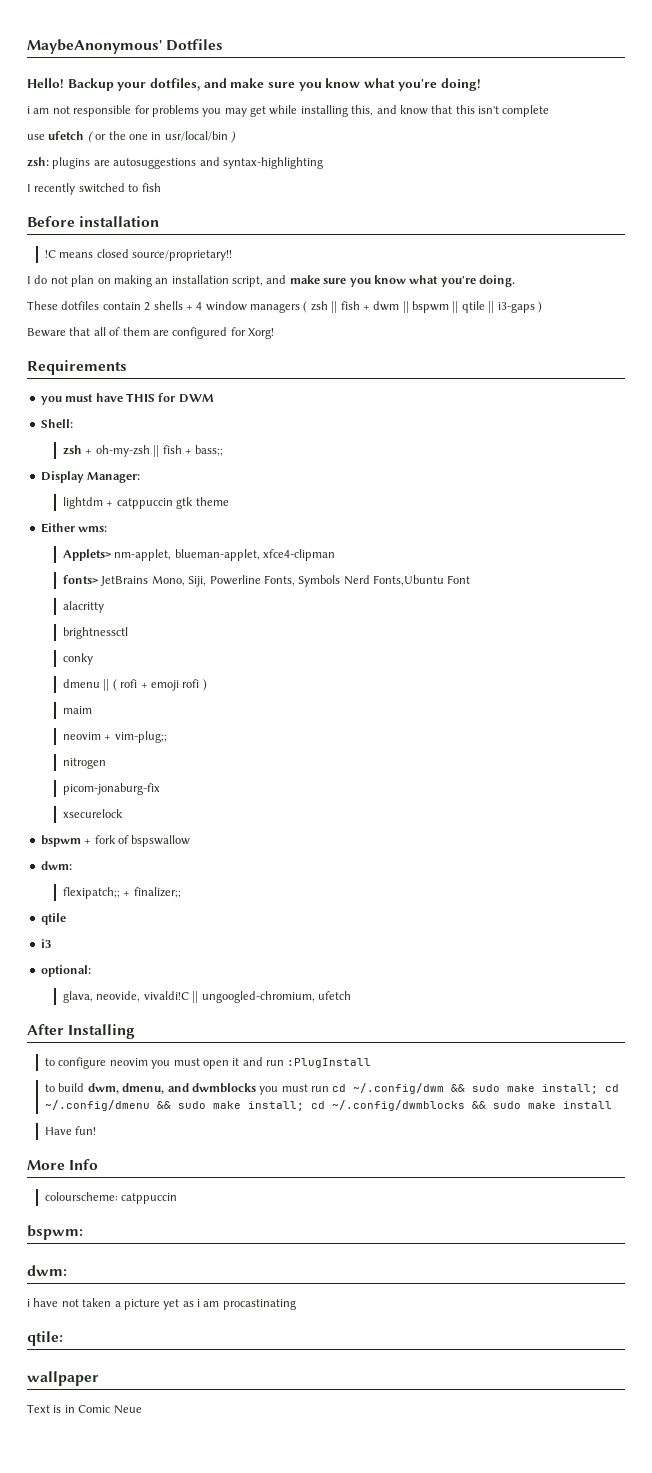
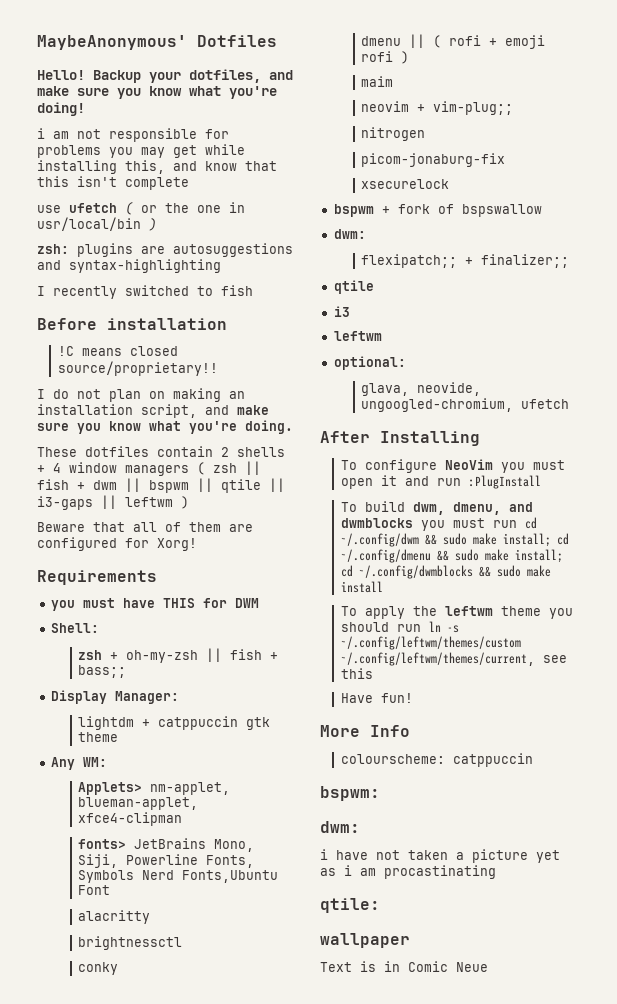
- These dotfiles contain 2 shells + 4 window managers ( zsh || fish + dwm || bspwm || qtile || i3-gaps )
+ These dotfiles contain 2 shells + 4 window managers ( zsh || fish + dwm || bspwm || qtile || i3-gaps || leftwm )
- Either wms:
+ Any WM:
  i3
+ leftwm
- glava, neovide, vivaldi!C || ungoogled-chromium, ufetch
+ glava, neovide, ungoogled-chromium, ufetch
- to configure neovim you must open it and run :PlugInstall
+ To configure NeoVim you must open it and run :PlugInstall
- to build dwm, dmenu, and dwmblocks you must run cd ~/.config/dwm && sudo make install; cd ~/.config/dmenu && sudo make install; cd ~/.config/dwmblocks && sudo make install
+ To build dwm, dmenu, and dwmblocks you must run cd ~/.config/dwm && sudo make install; cd ~/.config/dmenu && sudo make install; cd ~/.config/dwmblocks && sudo make install
+ To apply the leftwm theme you should run ln -s ~/.config/leftwm/themes/custom ~/.config/leftwm/themes/current, see this

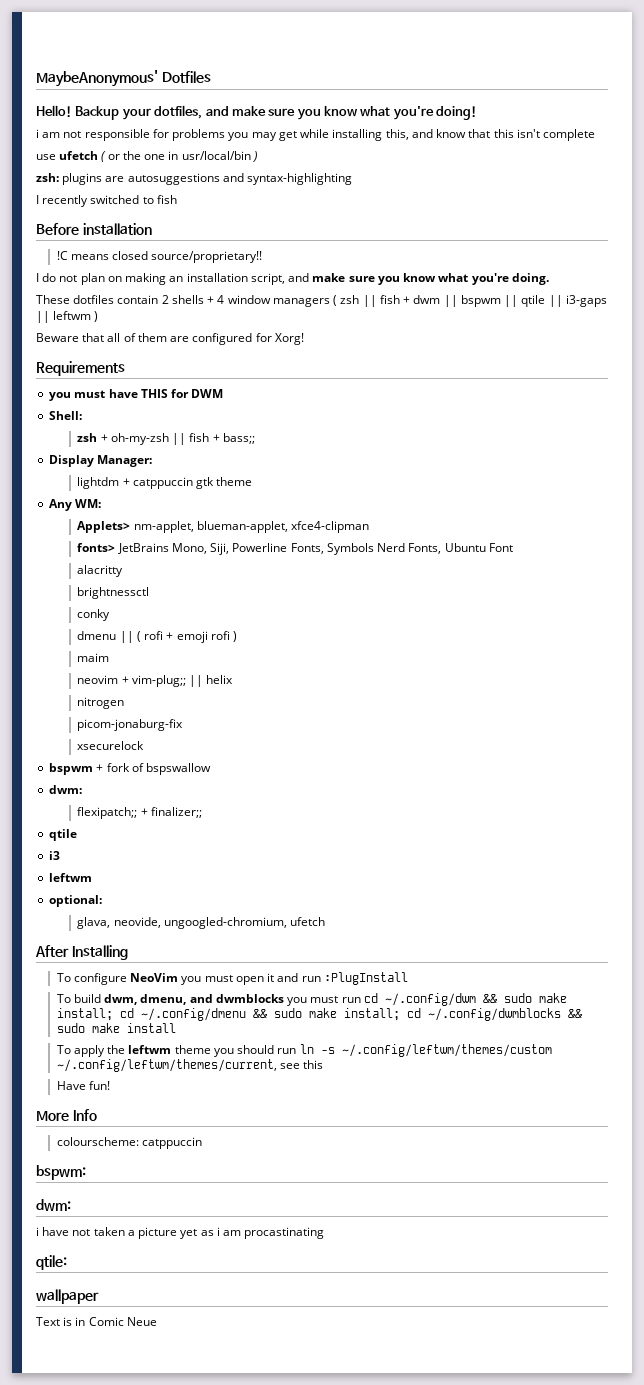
- fonts> JetBrains Mono, Siji, Powerline Fonts, Symbols Nerd Fonts,Ubuntu Font
+ fonts> JetBrains Mono, Siji, Powerline Fonts, Symbols Nerd Fonts, Ubuntu Font
- neovim + vim-plug;;
+ neovim + vim-plug;; || helix

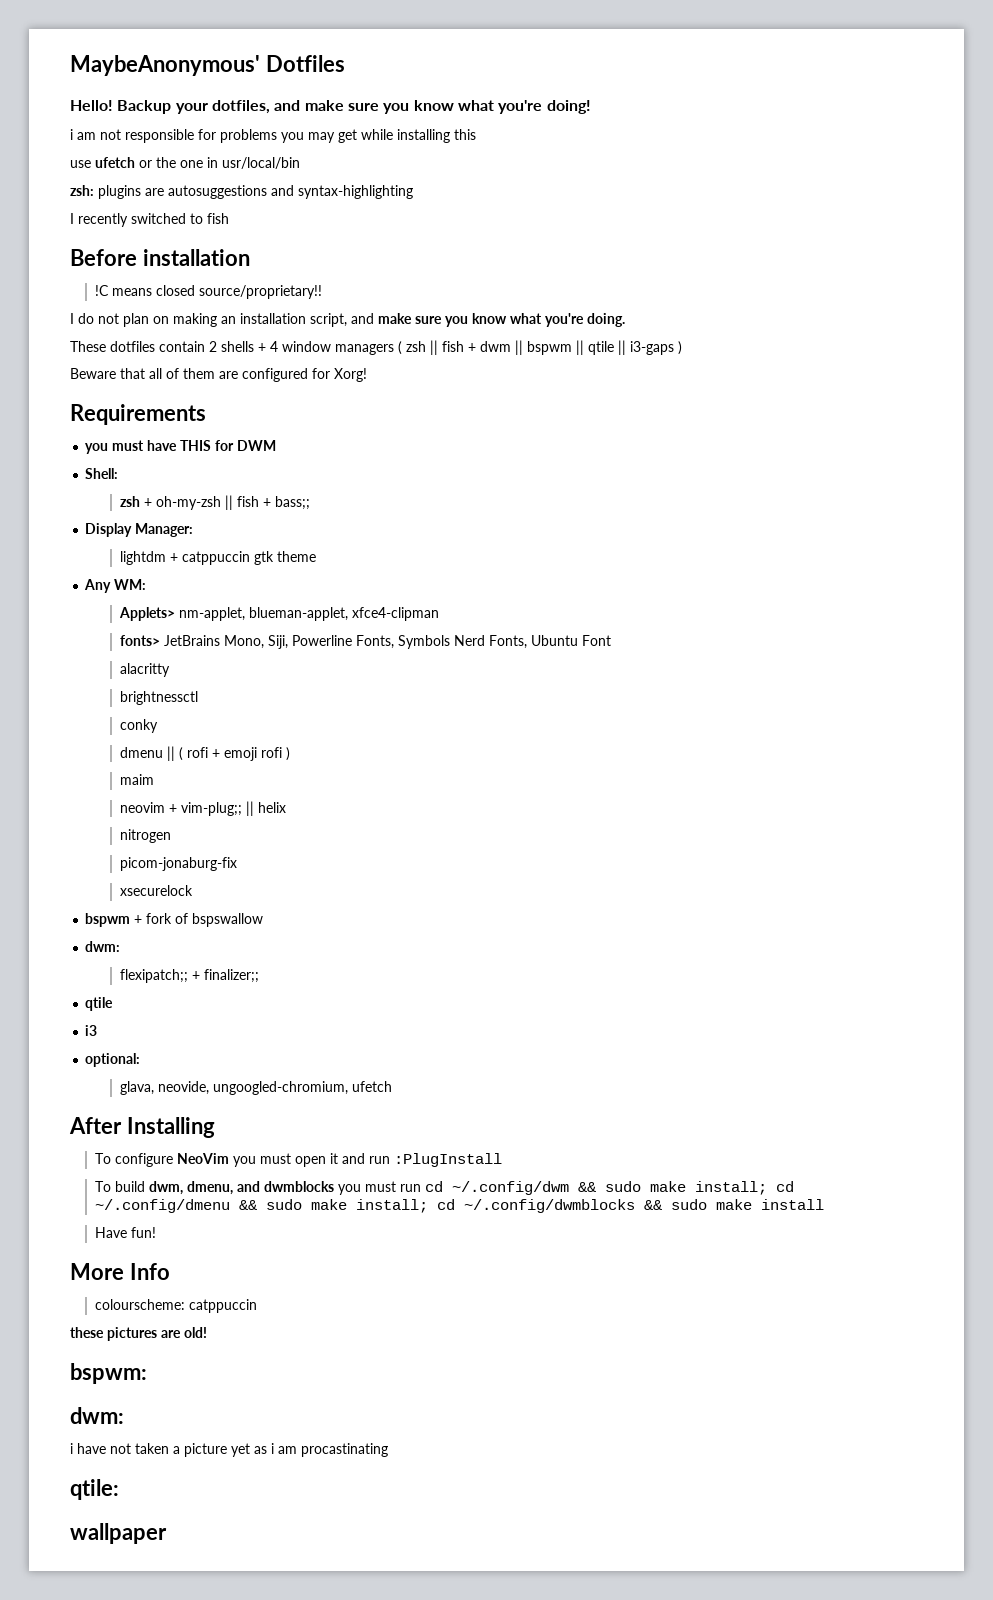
- i am not responsible for problems you may get while installing this, and know that this isn't complete
+ i am not responsible for problems you may get while installing this
- use ufetch ( or the one in usr/local/bin )
+ use ufetch or the one in usr/local/bin
- These dotfiles contain 2 shells + 4 window managers ( zsh || fish + dwm || bspwm || qtile || i3-gaps || leftwm )
+ These dotfiles contain 2 shells + 4 window managers ( zsh || fish + dwm || bspwm || qtile || i3-gaps )
  i3
- leftwm
- To apply the leftwm theme you should run ln -s ~/.config/leftwm/themes/custom ~/.config/leftwm/themes/current, see this
+ these pictures are old!
- Text is in Comic Neue

